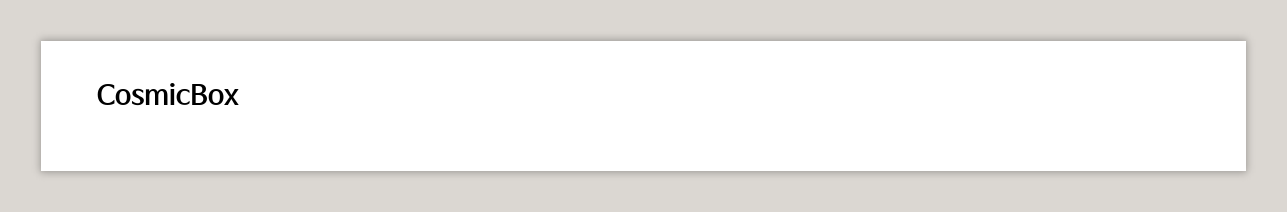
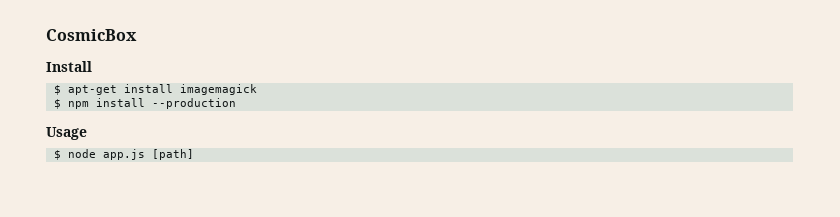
+ Install
+ $ apt-get install imagemagick
+ $ npm install --production
+ Usage
+ $ node app.js [path]

